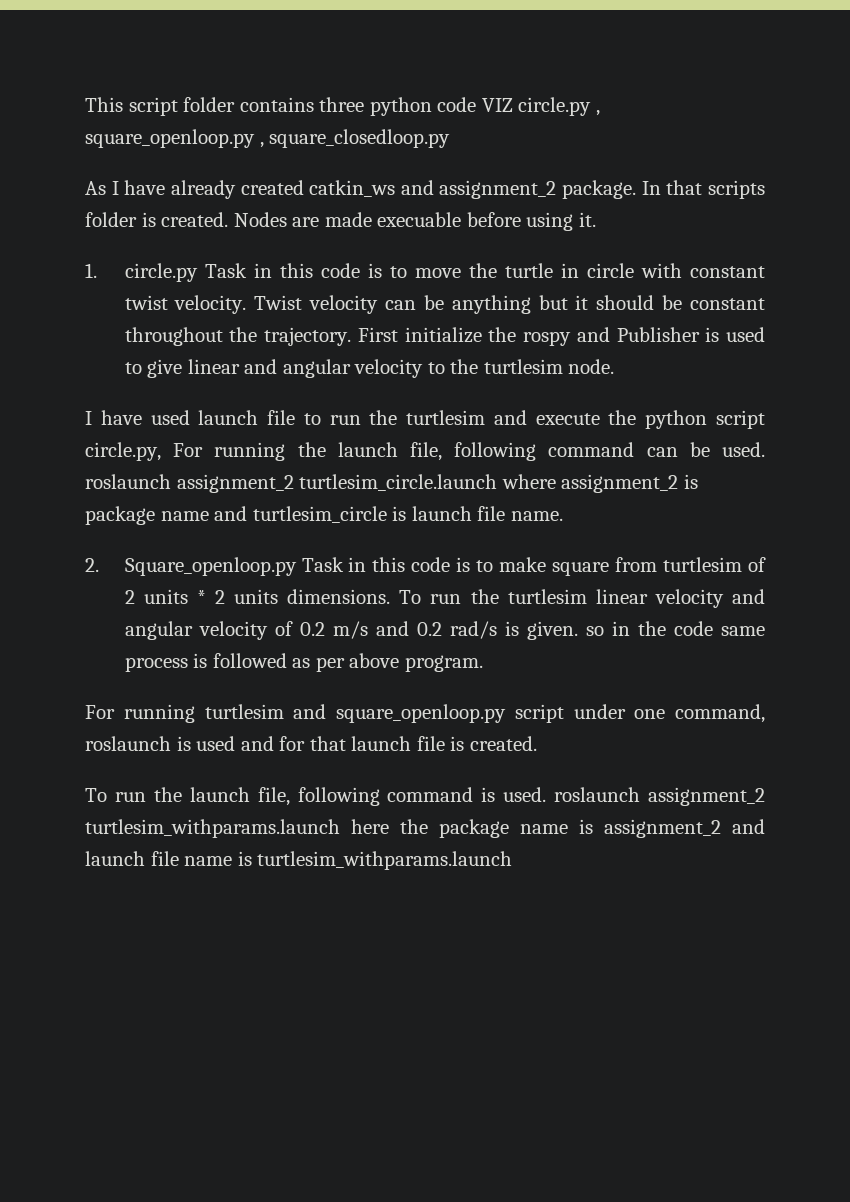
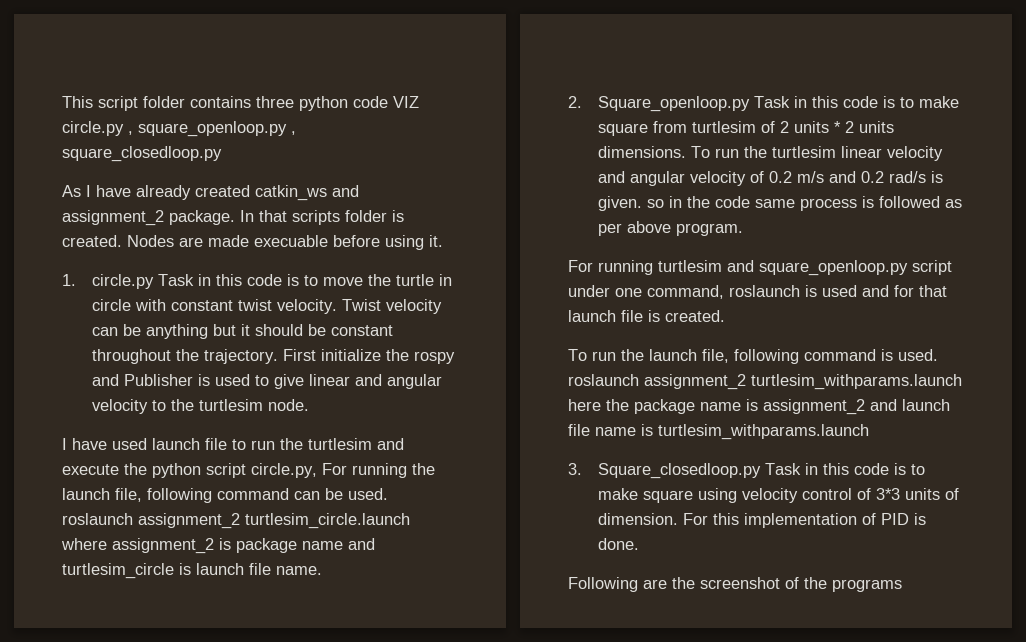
+ 3. Square_closedloop.py Task in this code is to make square using velocity control of 3*3 units of dimension. For this implementation of PID is done.
+ Following are the screenshot of the programs

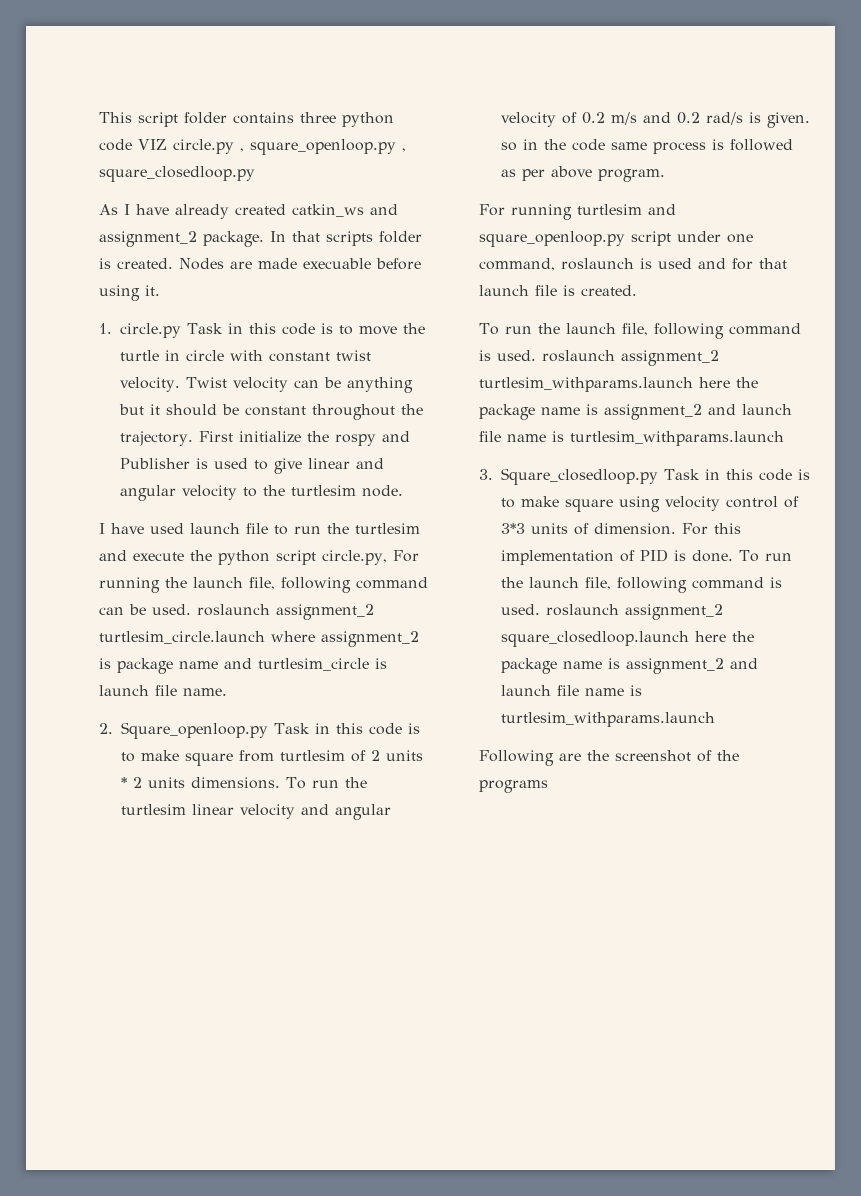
+ To run the launch file, following command is used. roslaunch assignment_2 square_closedloop.launch here the package name is assignment_2 and launch file name is turtlesim_withparams.launch

